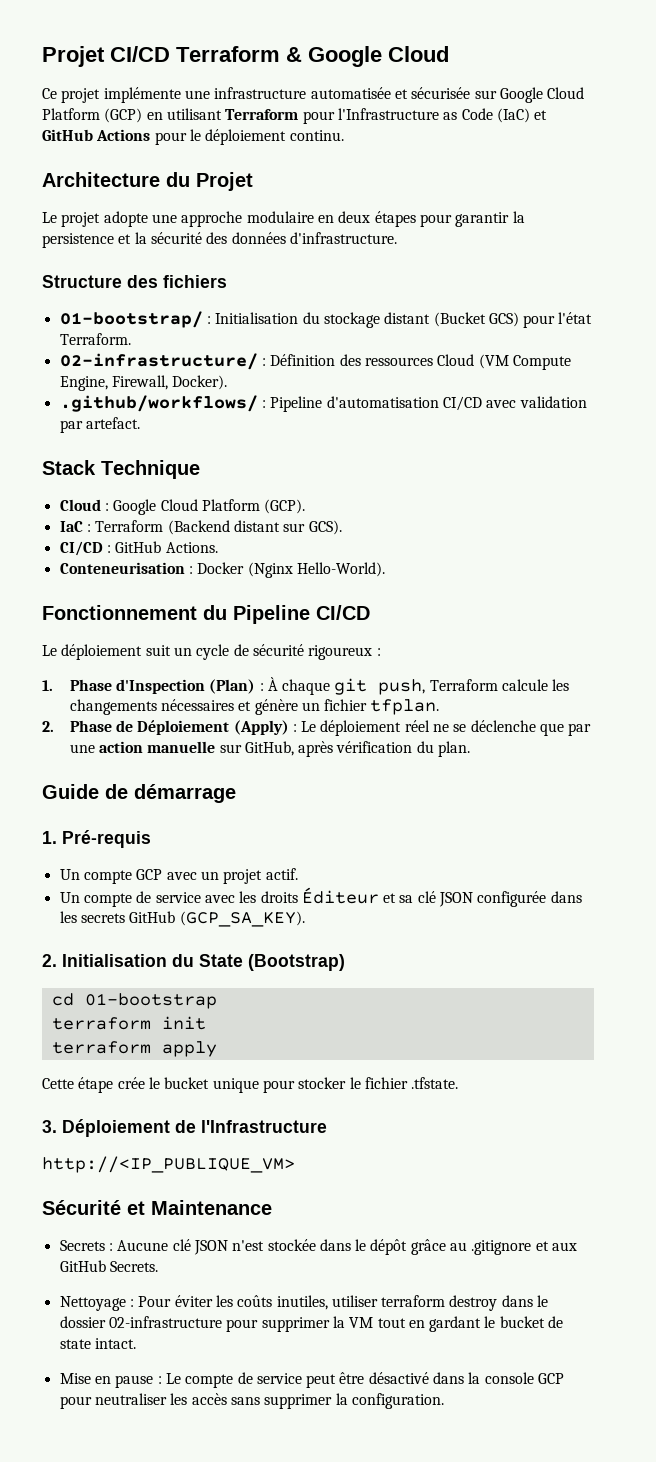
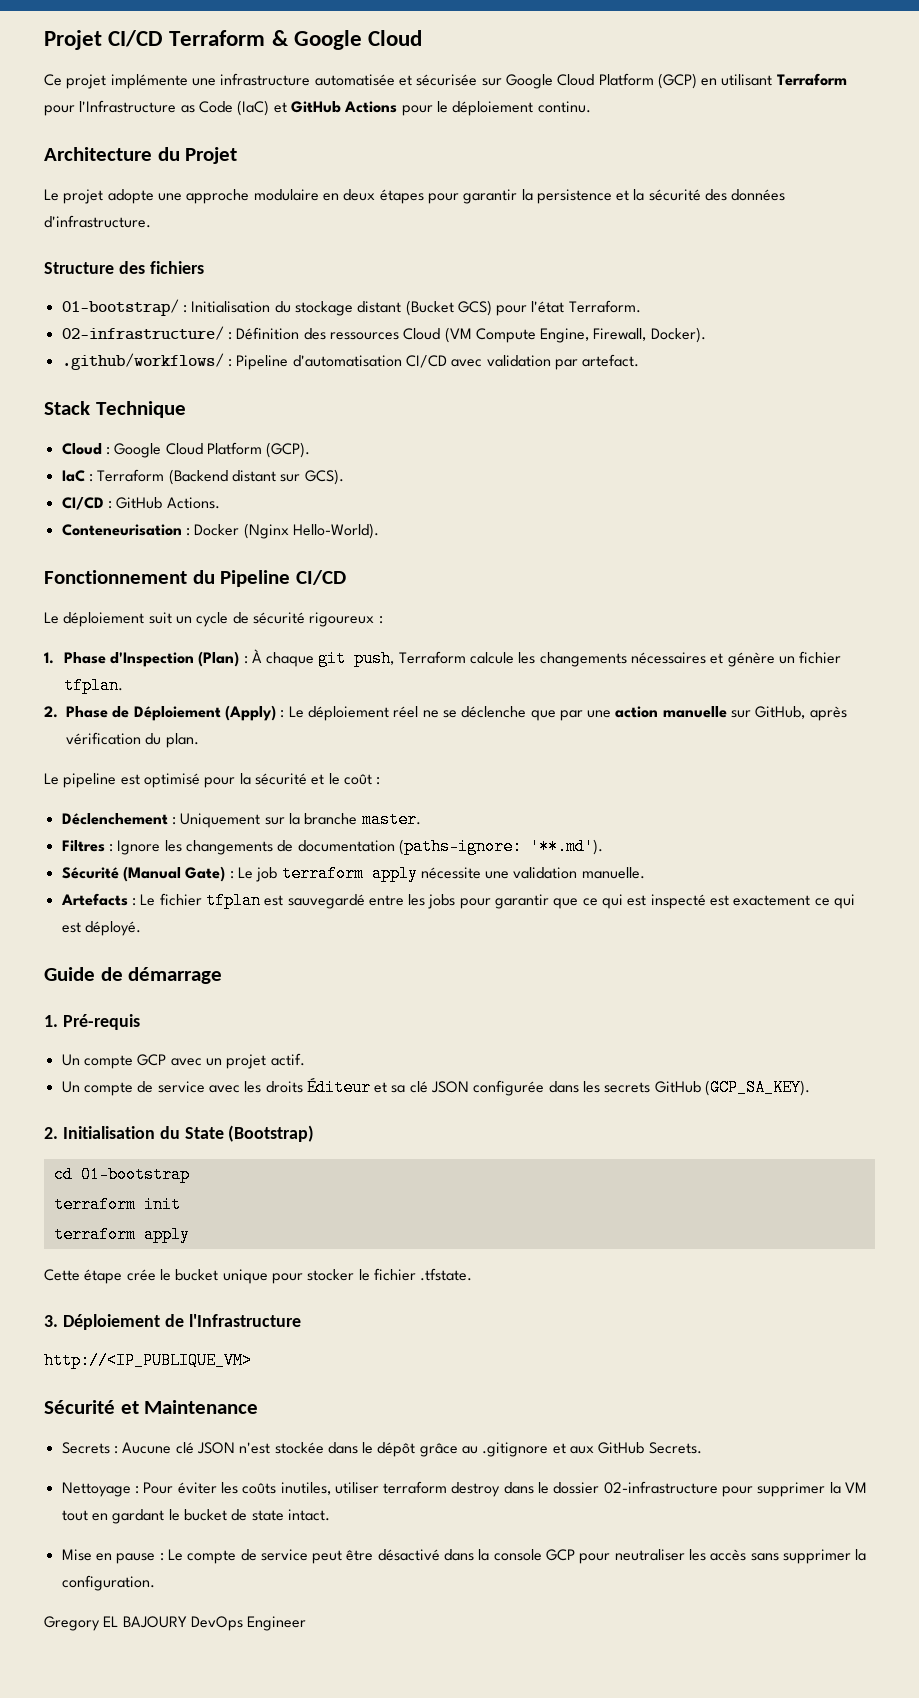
+ Le pipeline est optimisé pour la sécurité et le coût :
+ Déclenchement : Uniquement sur la branche master.
+ Filtres : Ignore les changements de documentation (paths-ignore: '**.md').
+ Sécurité (Manual Gate) : Le job terraform apply nécessite une validation manuelle.
+ Artefacts : Le fichier tfplan est sauvegardé entre les jobs pour garantir que ce qui est inspecté est exactement ce qui est déployé.
+ Gregory EL BAJOURY DevOps Engineer

